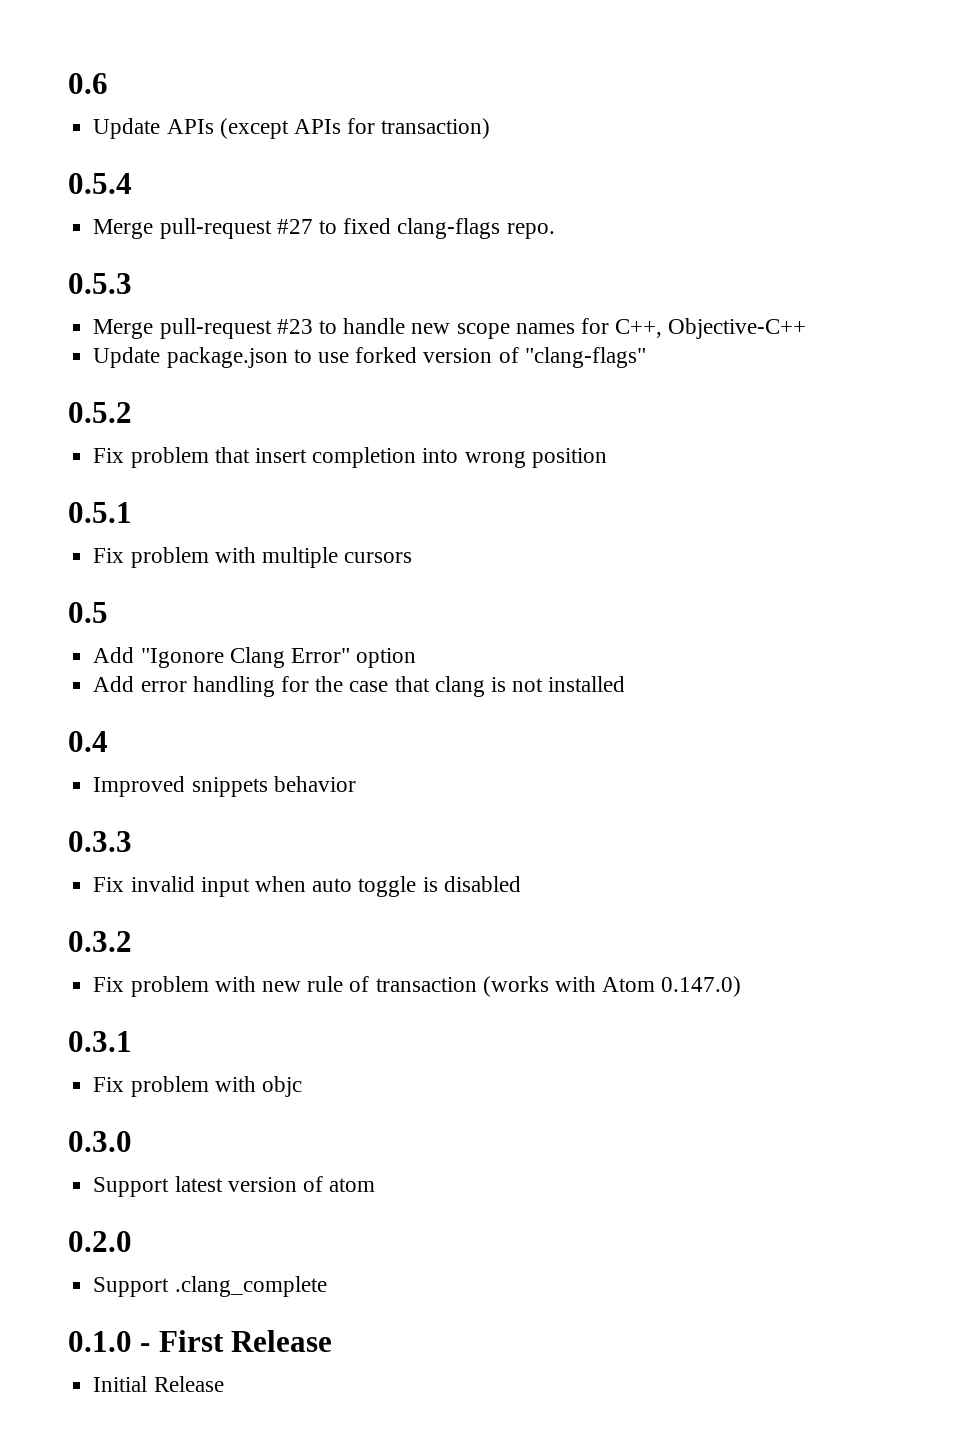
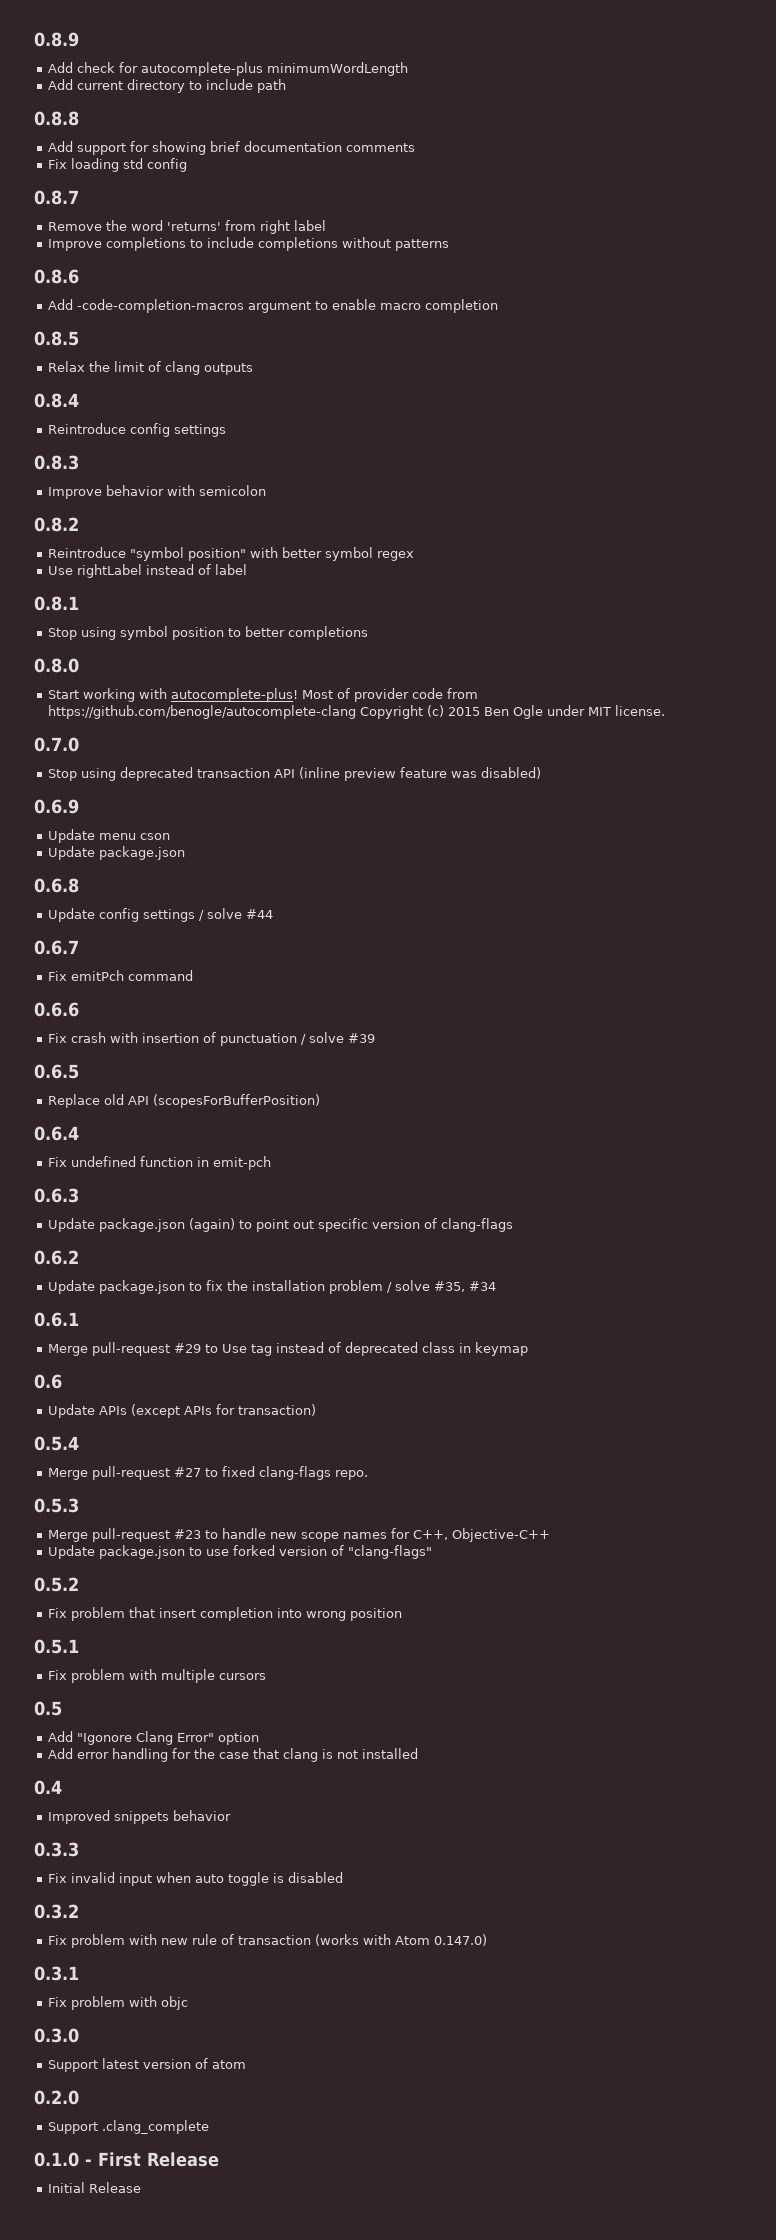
+ 0.8.9
+ Add check for autocomplete-plus minimumWordLength
+ Add current directory to include path
+ 0.8.8
+ Add support for showing brief documentation comments
+ Fix loading std config
+ 0.8.7
+ Remove the word 'returns' from right label
+ Improve completions to include completions without patterns
+ 0.8.6
+ Add -code-completion-macros argument to enable macro completion
+ 0.8.5
+ Relax the limit of clang outputs
+ 0.8.4
+ Reintroduce config settings
+ 0.8.3
+ Improve behavior with semicolon
+ 0.8.2
+ Reintroduce "symbol position" with better symbol regex
+ Use rightLabel instead of label
+ 0.8.1
+ Stop using symbol position to better completions
+ 0.8.0
+ Start working with autocomplete-plus! Most of provider code from https://github.com/benogle/autocomplete-clang Copyright (c) 2015 Ben Ogle under MIT license.
+ 0.7.0
+ Stop using deprecated transaction API (inline preview feature was disabled)
+ 0.6.9
+ Update menu cson
+ Update package.json
+ 0.6.8
+ Update config settings / solve #44
+ 0.6.7
+ Fix emitPch command
+ 0.6.6
+ Fix crash with insertion of punctuation / solve #39
+ 0.6.5
+ Replace old API (scopesForBufferPosition)
+ 0.6.4
+ Fix undefined function in emit-pch
+ 0.6.3
+ Update package.json (again) to point out specific version of clang-flags
+ 0.6.2
+ Update package.json to fix the installation problem / solve #35, #34
+ 0.6.1
+ Merge pull-request #29 to Use tag instead of deprecated class in keymap

